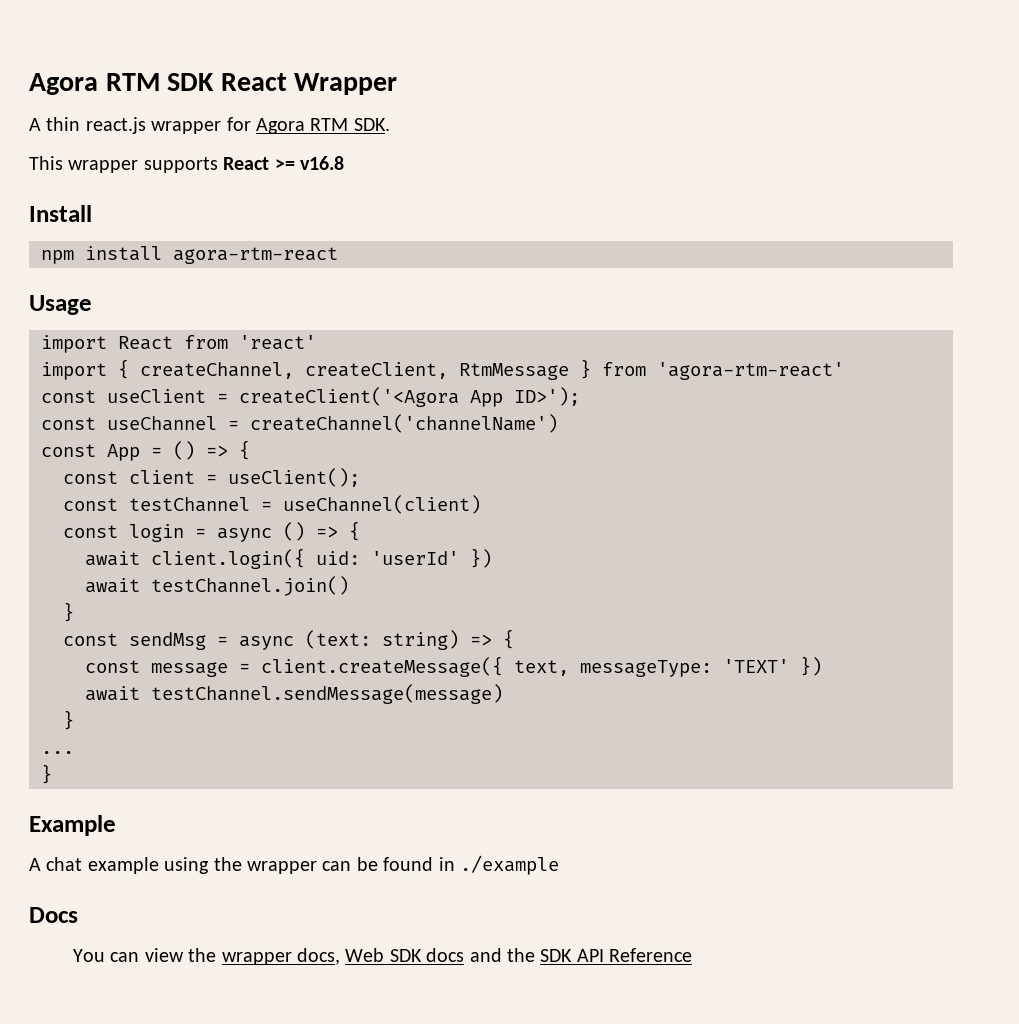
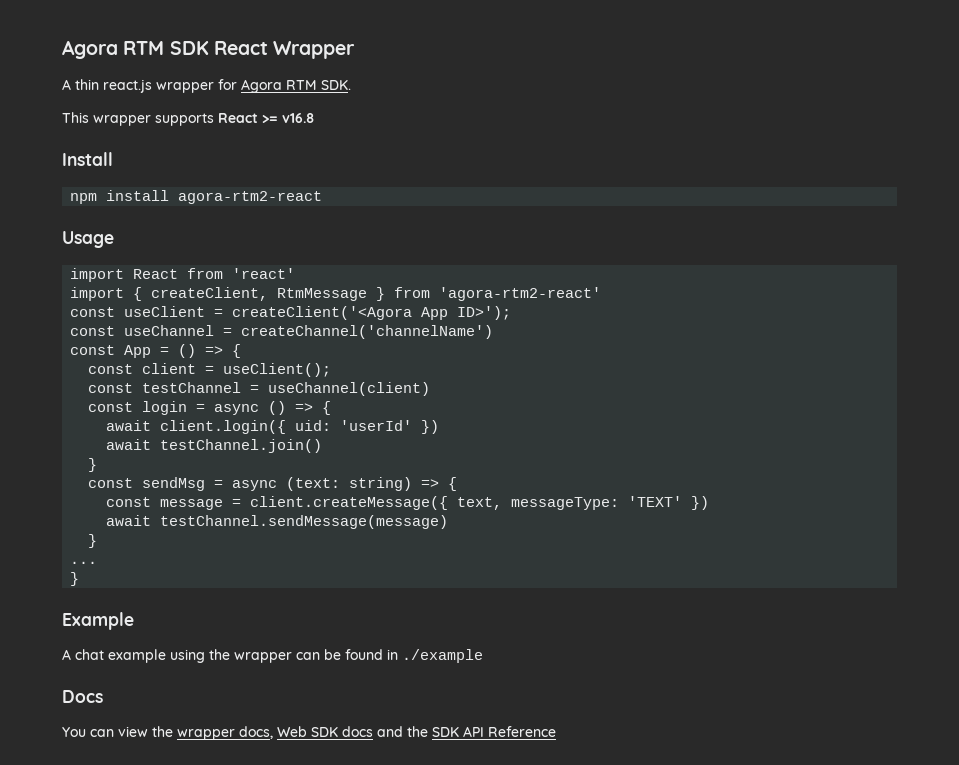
- npm install agora-rtm-react
+ npm install agora-rtm2-react
- import { createChannel, createClient, RtmMessage } from 'agora-rtm-react'
+ import { createClient, RtmMessage } from 'agora-rtm2-react'

